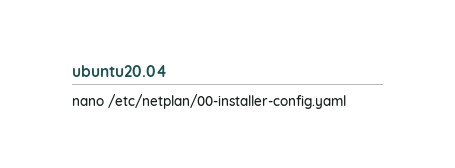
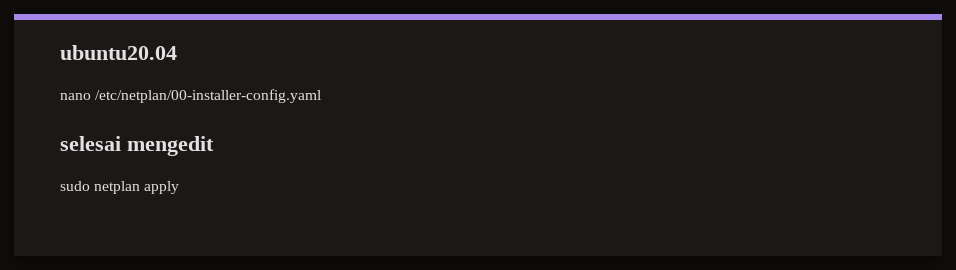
+ selesai mengedit
+ sudo netplan apply

